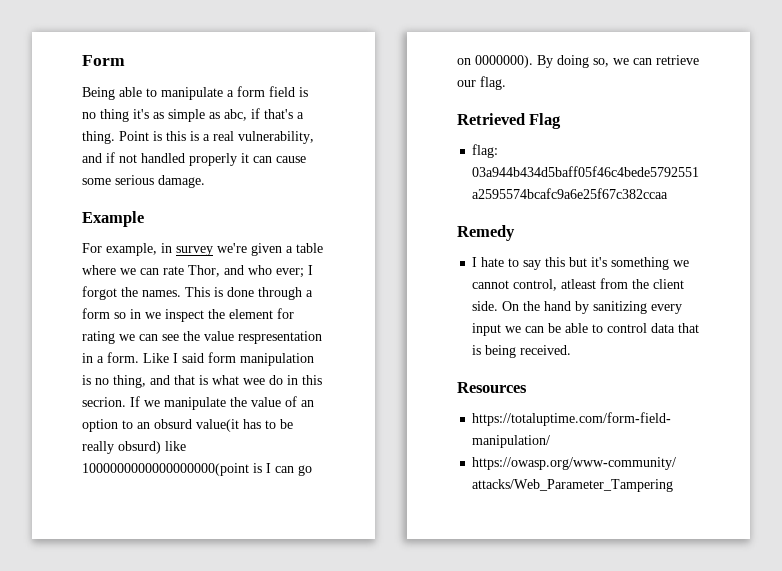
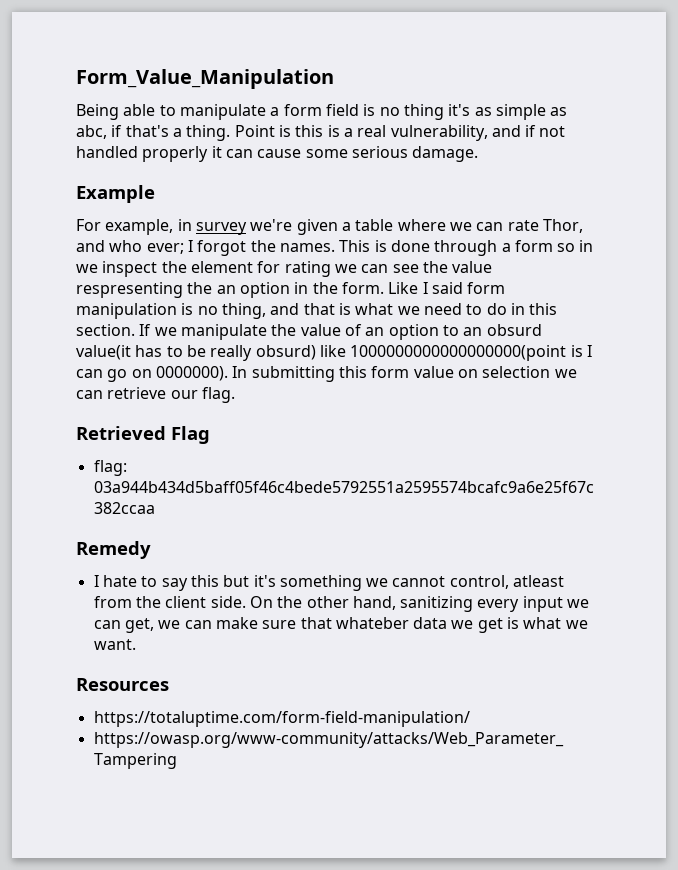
- Form
+ Form_Value_Manipulation
- This is done through a form so in we inspect the element for rating we can see the value respresentation in a form.
+ This is done through a form so in we inspect the element for rating we can see the value respresenting the an option in the form.
- Like I said form manipulation is no thing, and that is what wee do in this secrion.
+ Like I said form manipulation is no thing, and that is what we need to do in this section.
- By doing so, we can retrieve our flag.
+ In submitting this form value on selection we can retrieve our flag.
- On the hand by sanitizing every input we can be able to control data that is being received.
+ On the other hand, sanitizing every input we can get, we can make sure that whateber data we get is what we want.

